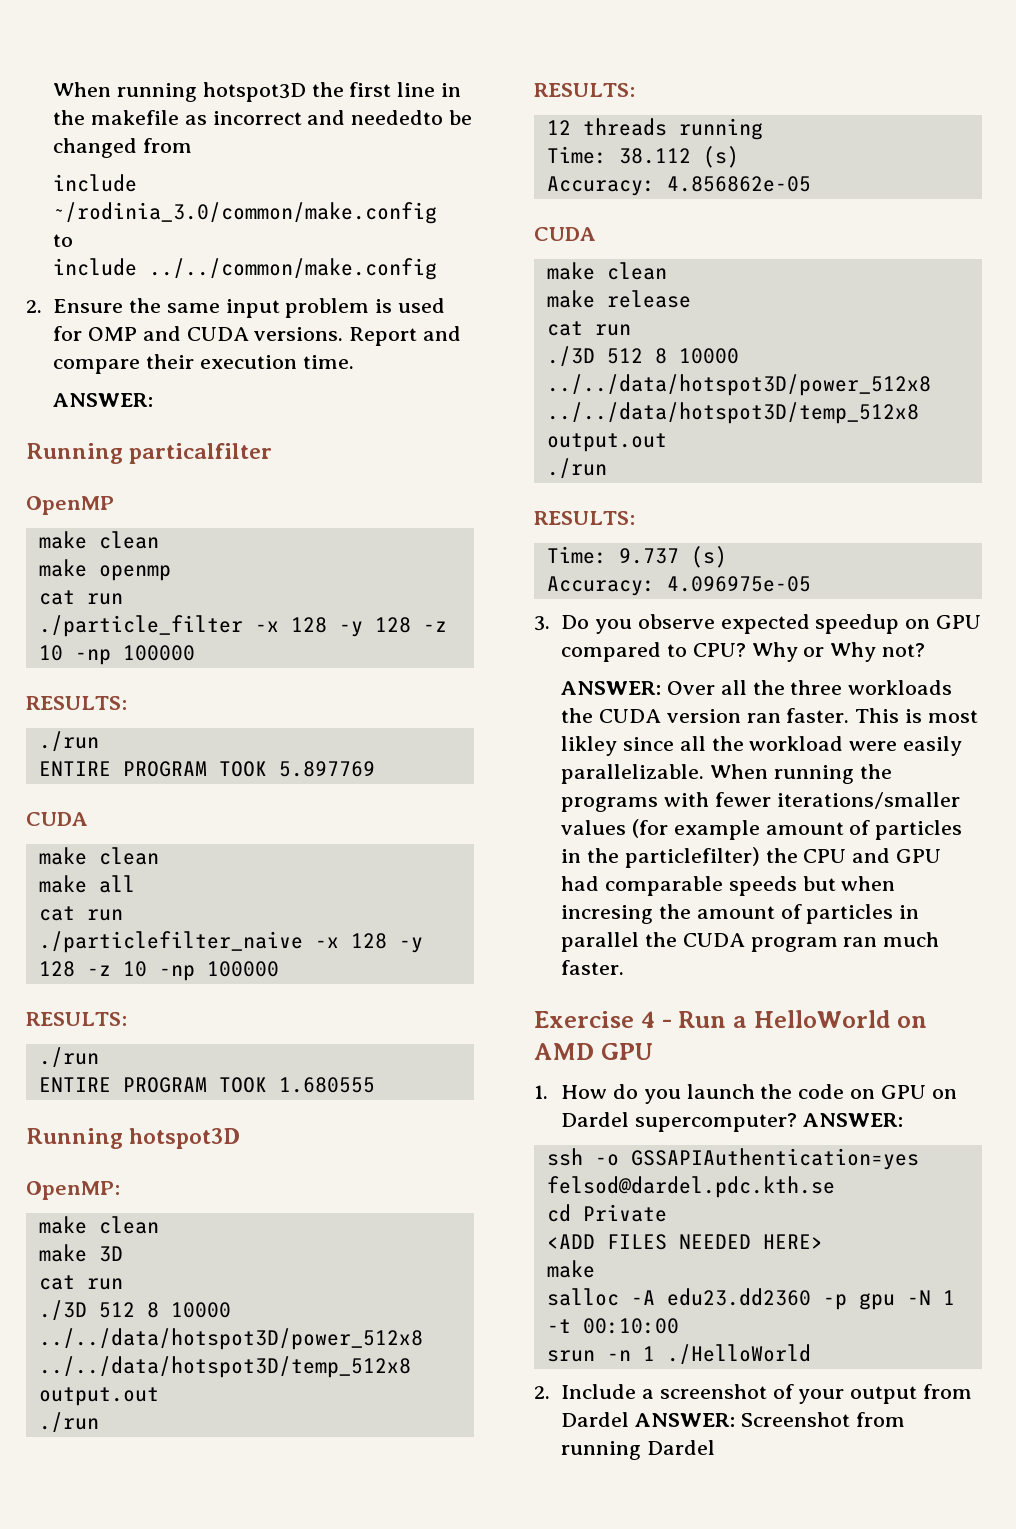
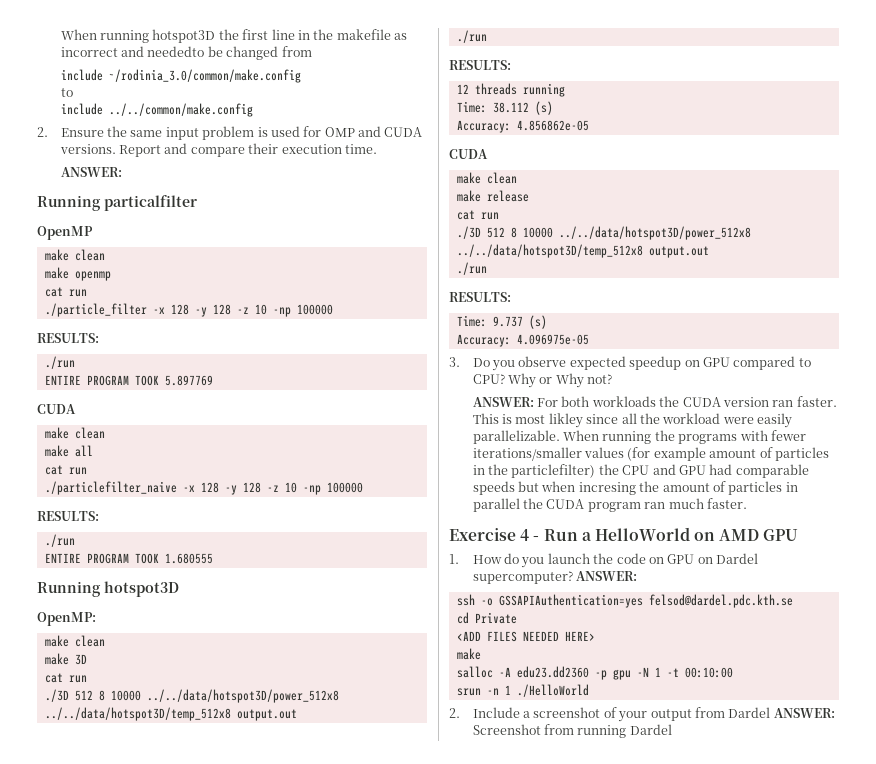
- ANSWER: Over all the three workloads the CUDA version ran faster.
+ ANSWER: For both workloads the CUDA version ran faster.

